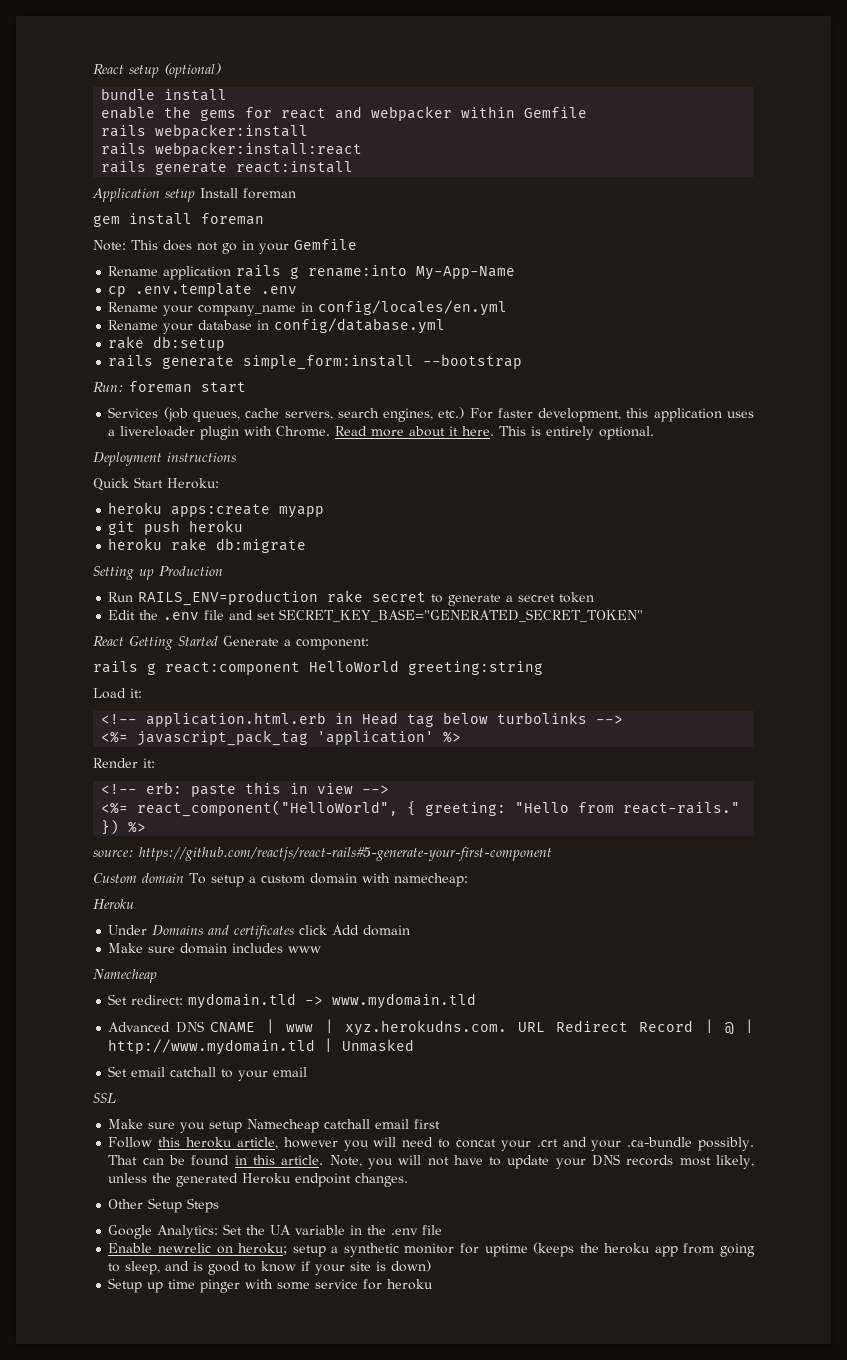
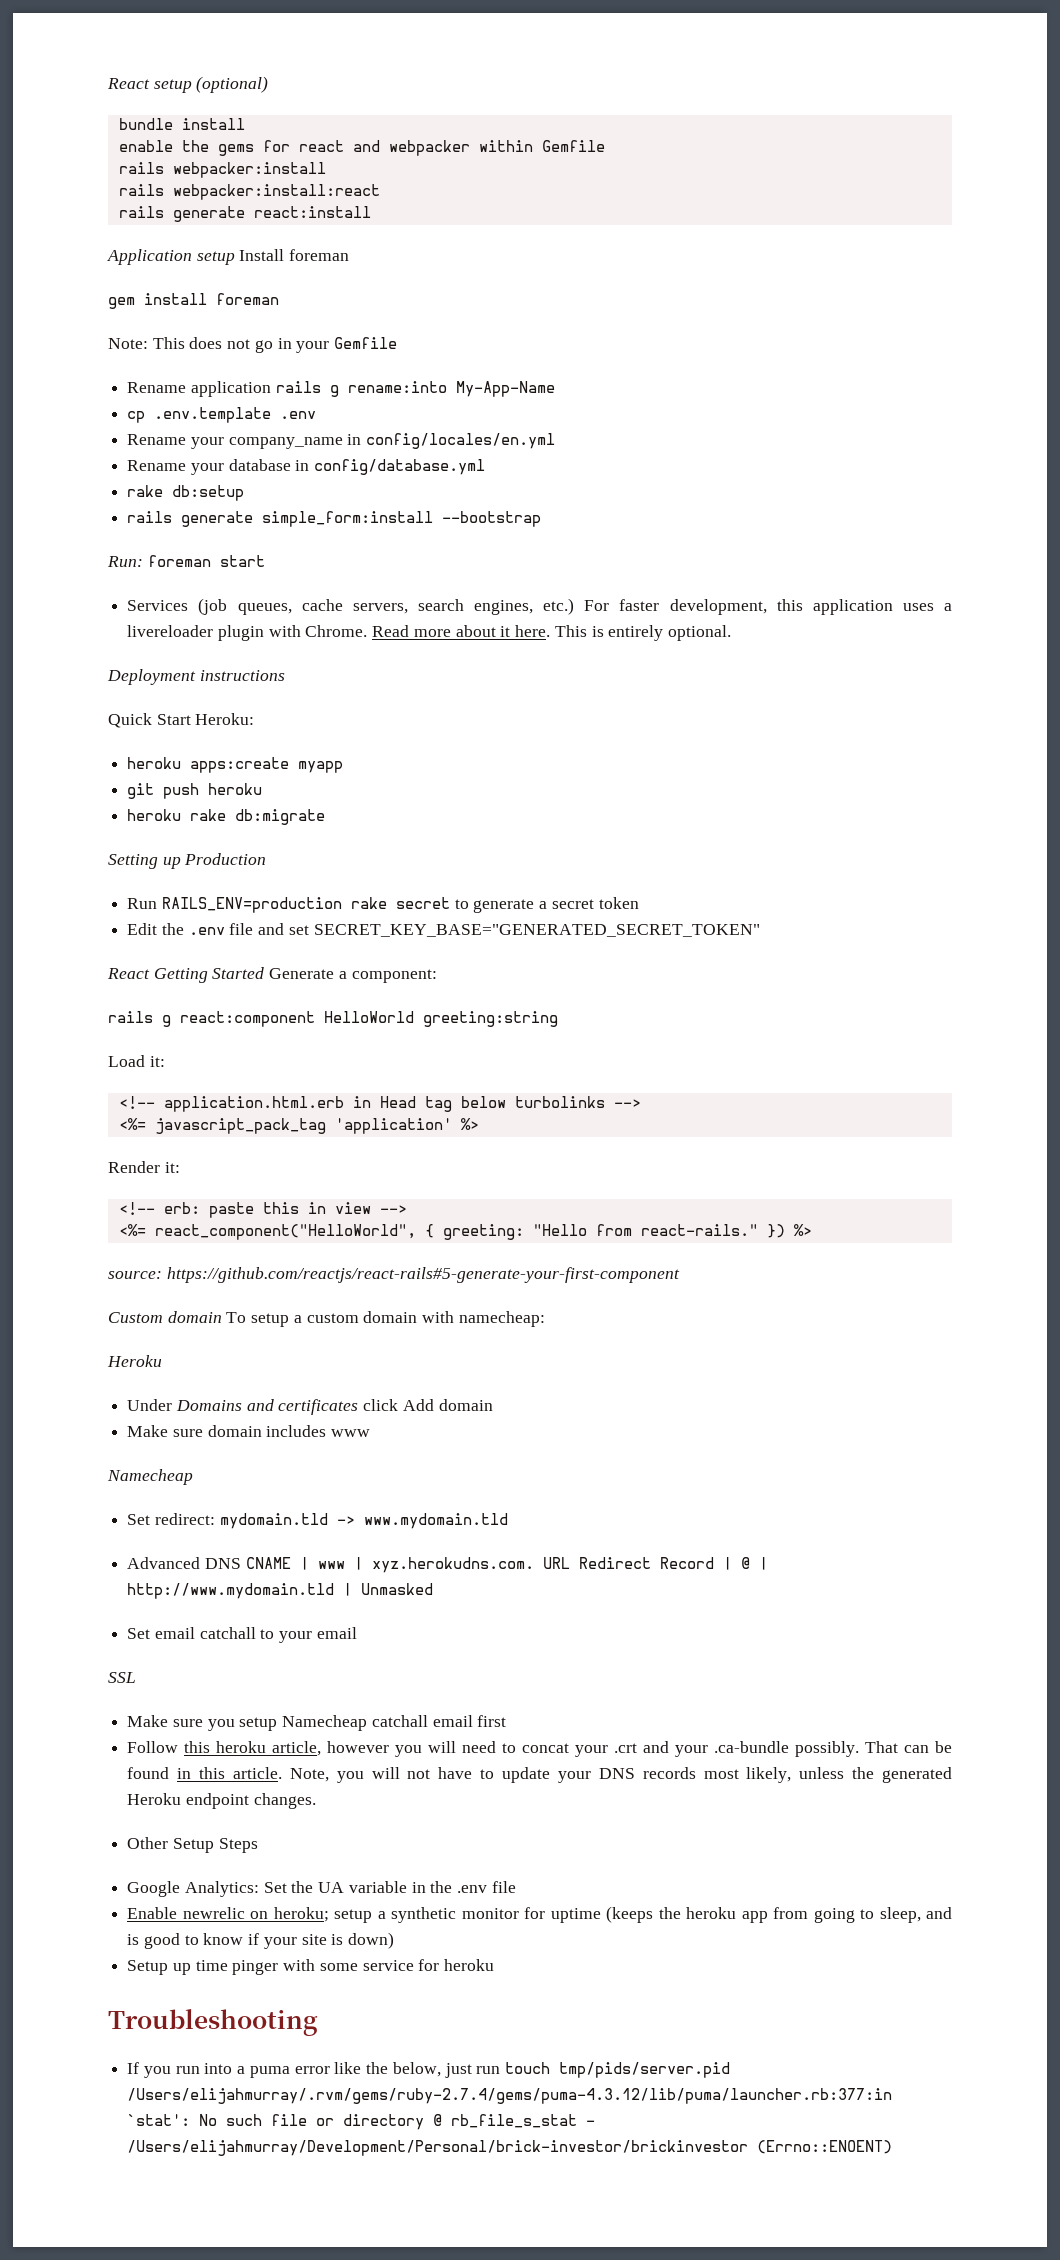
+ Troubleshooting
+ If you run into a puma error like the below, just run touch tmp/pids/server.pid /Users/elijahmurray/.rvm/gems/ruby-2.7.4/gems/puma-4.3.12/lib/puma/launcher.rb:377:in `stat': No such file or directory @ rb_file_s_stat - /Users/elijahmurray/Development/Personal/brick-investor/brickinvestor (Errno::ENOENT)

